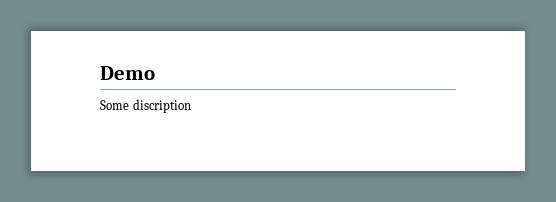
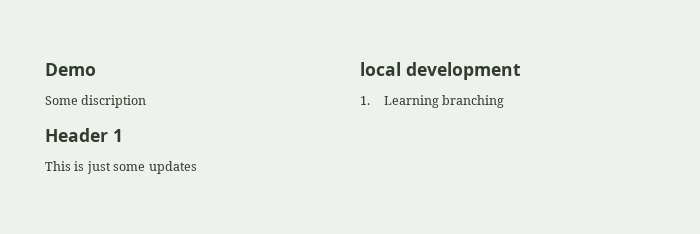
+ Header 1
+ This is just some updates
+ local development
+ 1. Learning branching

